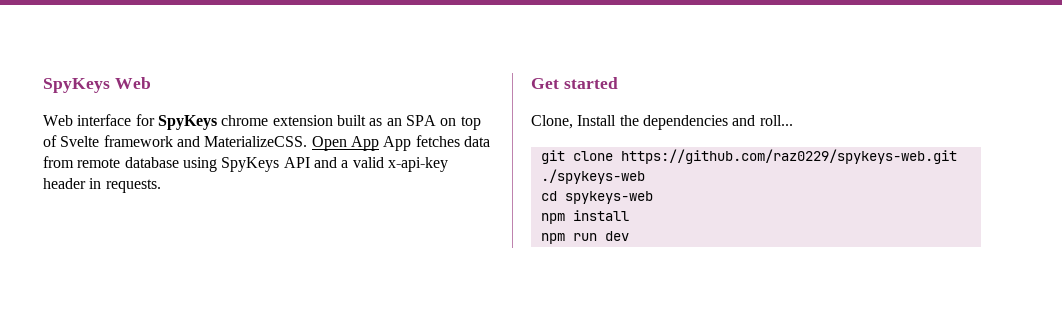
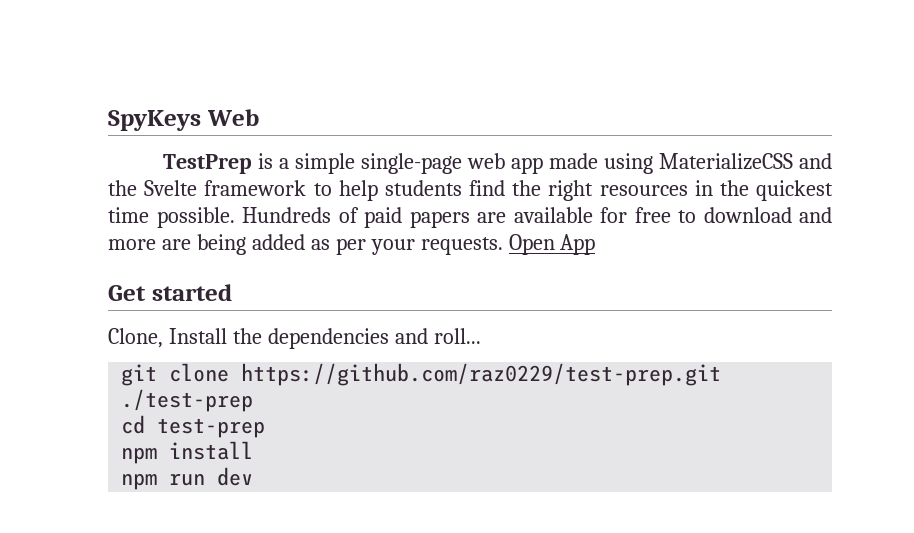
- Web interface for SpyKeys chrome extension built as an SPA on top of Svelte framework and MaterializeCSS. Open App App fetches data from remote database using SpyKeys API and a valid x-api-key header in requests.
+ TestPrep is a simple single-page web app made using MaterializeCSS and the Svelte framework to help students find the right resources in the quickest time possible. Hundreds of paid papers are available for free to download and more are being added as per your requests. Open App
- git clone https://github.com/raz0229/spykeys-web.git ./spykeys-web
+ git clone https://github.com/raz0229/test-prep.git ./test-prep
- cd spykeys-web
+ cd test-prep

